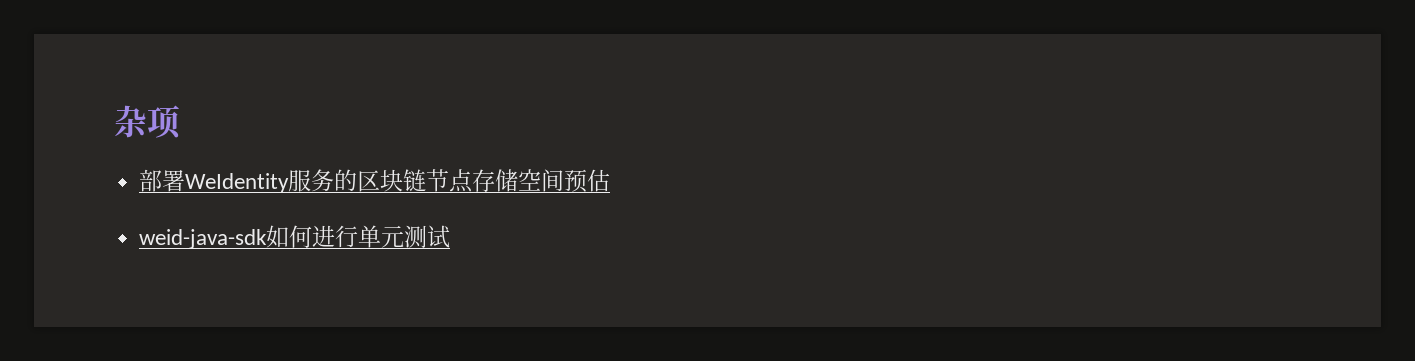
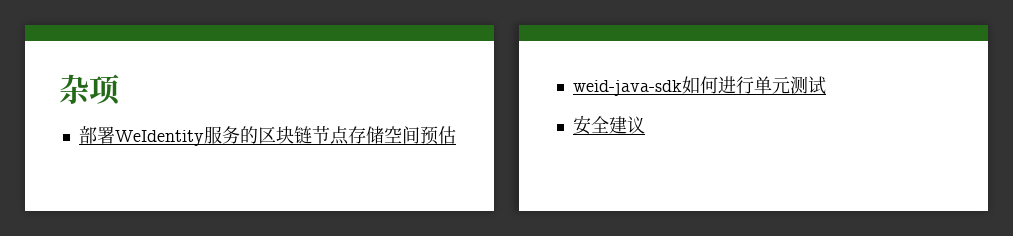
+ 安全建议

